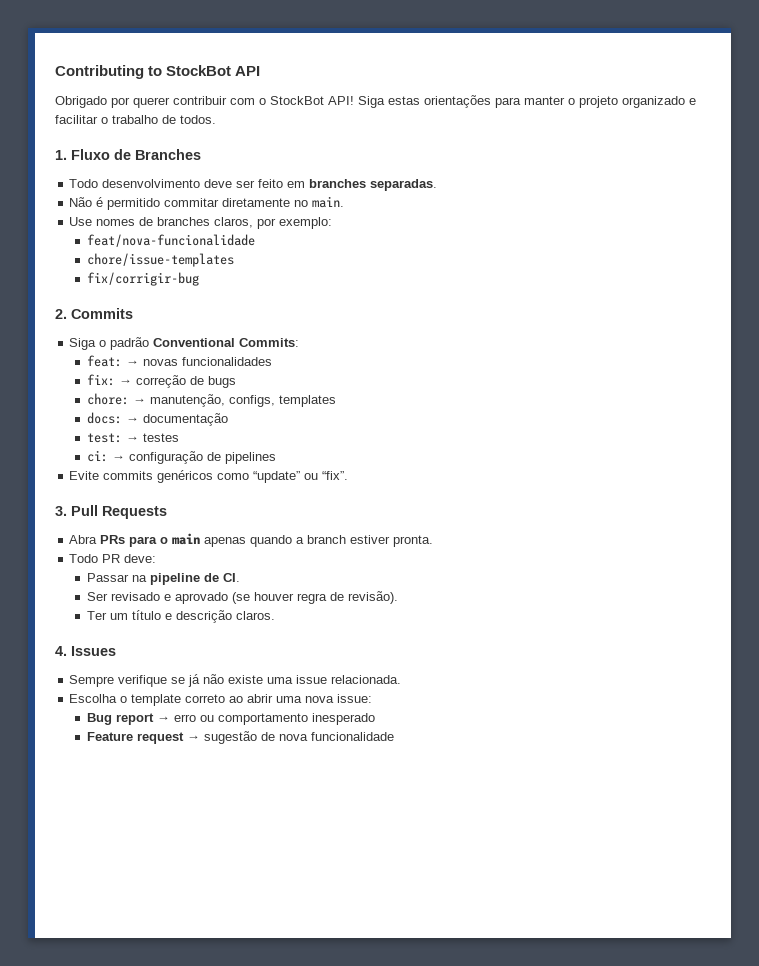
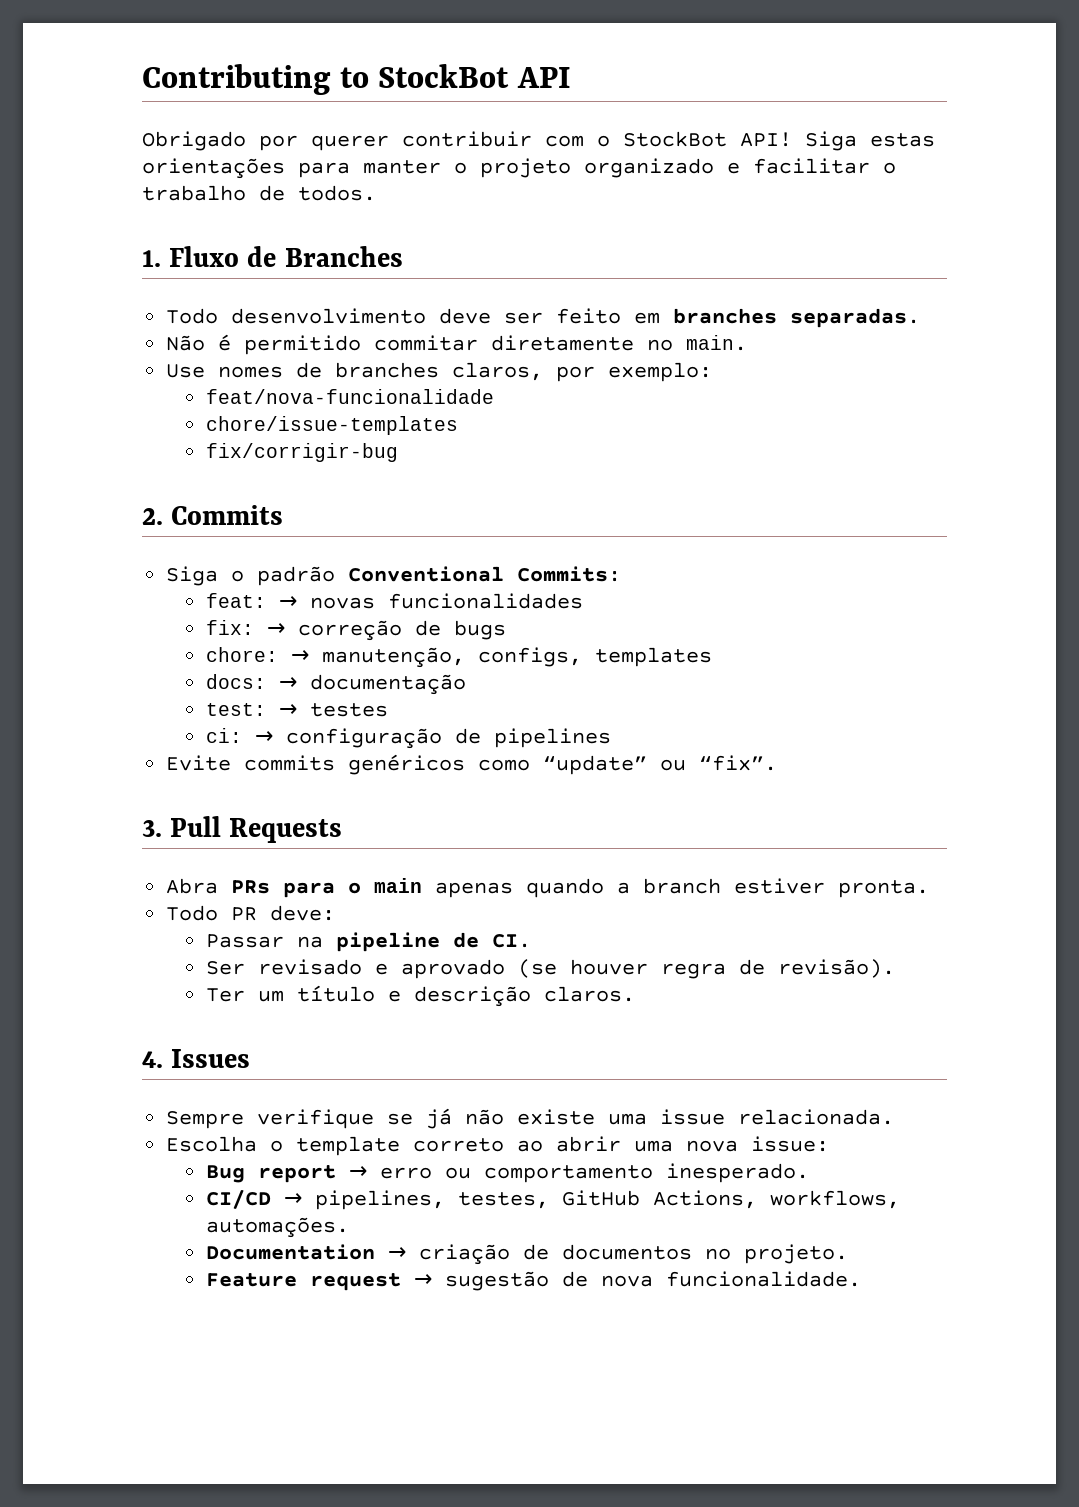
- Bug report → erro ou comportamento inesperado
+ Bug report → erro ou comportamento inesperado.
+ CI/CD → pipelines, testes, GitHub Actions, workflows, automações.
+ Documentation → criação de documentos no projeto.
- Feature request → sugestão de nova funcionalidade
+ Feature request → sugestão de nova funcionalidade.

